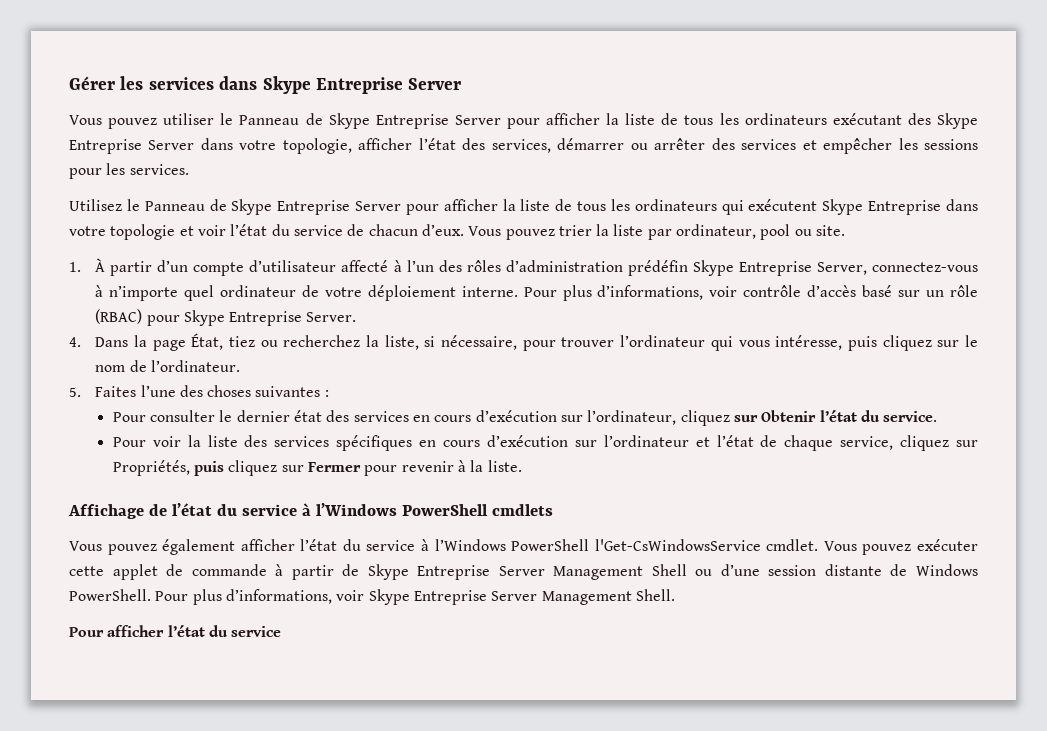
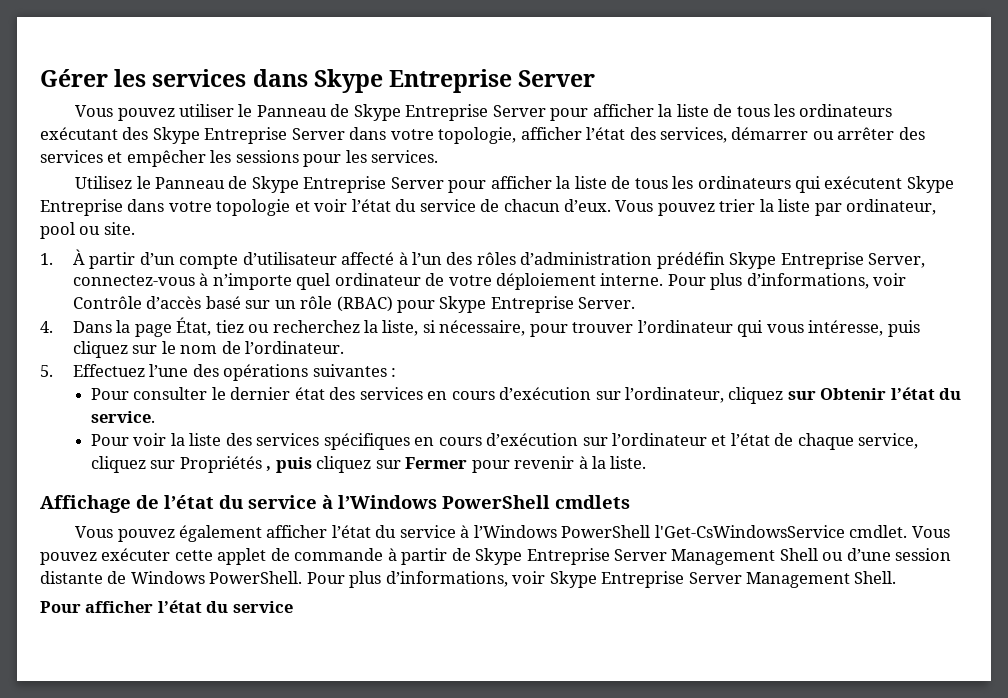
- Pour plus d’informations, voir contrôle d’accès basé sur un rôle (RBAC) pour Skype Entreprise Server.
+ Pour plus d’informations, voir Contrôle d’accès basé sur un rôle (RBAC) pour Skype Entreprise Server.
- 5. Faites l’une des choses suivantes :
+ 5. Effectuez l’une des opérations suivantes :
- Pour voir la liste des services spécifiques en cours d’exécution sur l’ordinateur et l’état de chaque service, cliquez sur Propriétés, puis cliquez sur Fermer pour revenir à la liste.
+ Pour voir la liste des services spécifiques en cours d’exécution sur l’ordinateur et l’état de chaque service, cliquez sur Propriétés , puis cliquez sur Fermer pour revenir à la liste.

